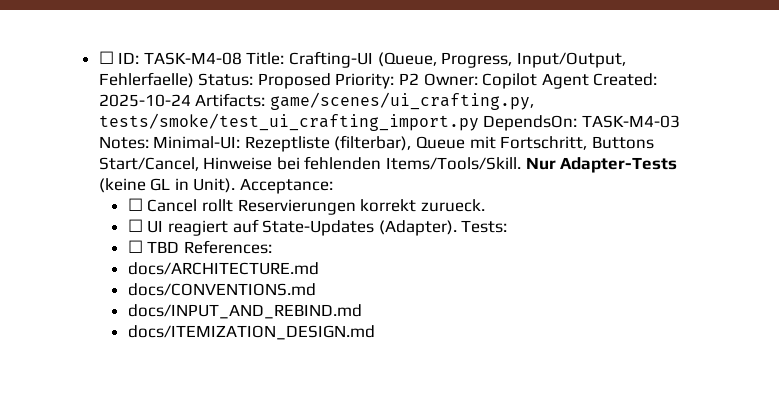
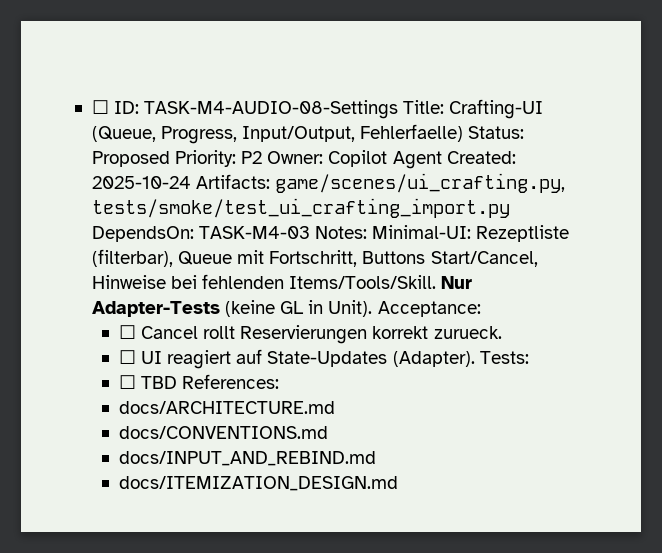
- ☐ ID: TASK-M4-08 Title: Crafting-UI (Queue, Progress, Input/Output, Fehlerfaelle) Status: Proposed Priority: P2 Owner: Copilot Agent Created: 2025-10-24 Artifacts: game/scenes/ui_crafting.py, tests/smoke/test_ui_crafting_import.py DependsOn: TASK-M4-03 Notes: Minimal-UI: Rezeptliste (filterbar), Queue mit Fortschritt, Buttons Start/Cancel, Hinweise bei fehlenden Items/Tools/Skill.
+ ☐ ID: TASK-M4-AUDIO-08-Settings Title: Crafting-UI (Queue, Progress, Input/Output, Fehlerfaelle) Status: Proposed Priority: P2 Owner: Copilot Agent Created: 2025-10-24 Artifacts: game/scenes/ui_crafting.py, tests/smoke/test_ui_crafting_import.py DependsOn: TASK-M4-03 Notes: Minimal-UI: Rezeptliste (filterbar), Queue mit Fortschritt, Buttons Start/Cancel, Hinweise bei fehlenden Items/Tools/Skill.

